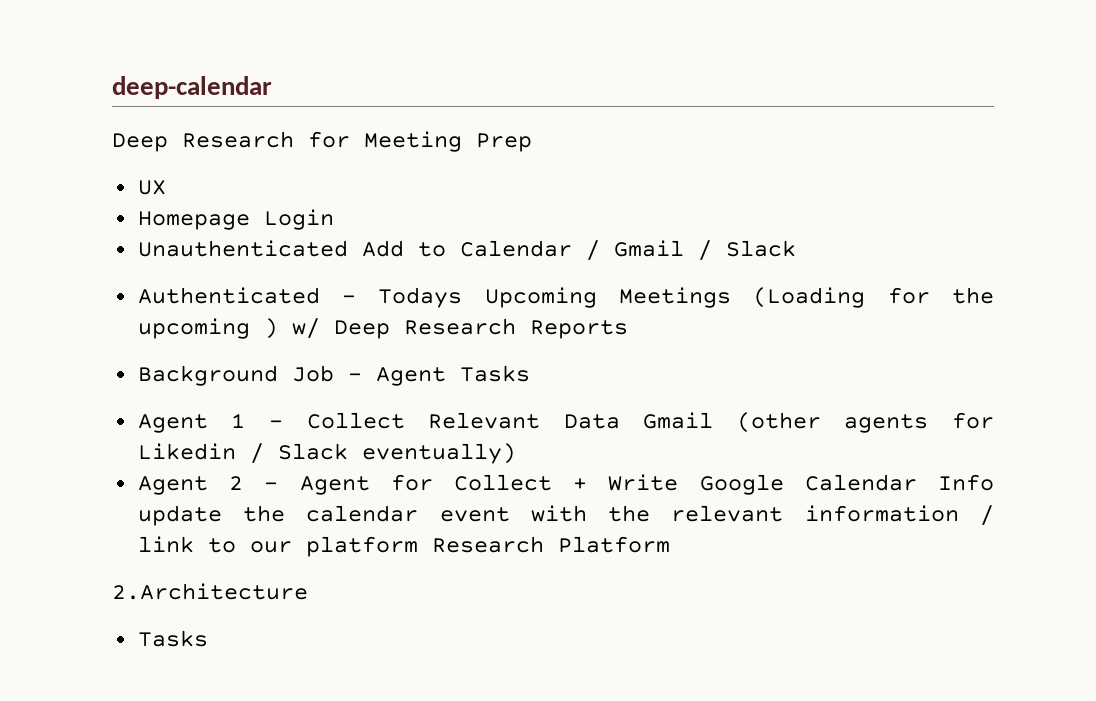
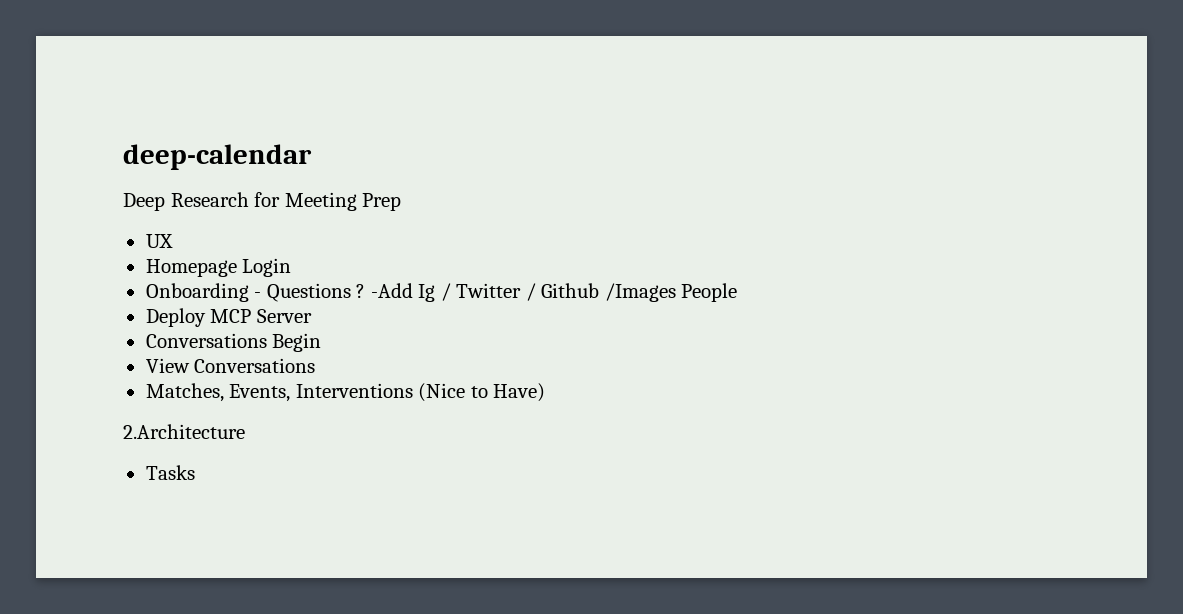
- Unauthenticated Add to Calendar / Gmail / Slack
- Authenticated - Todays Upcoming Meetings (Loading for the upcoming ) w/ Deep Research Reports
- Background Job - Agent Tasks
- Agent 1 - Collect Relevant Data Gmail (other agents for Likedin / Slack eventually)
- Agent 2 - Agent for Collect + Write Google Calendar Info update the calendar event with the relevant information / link to our platform Research Platform
+ Onboarding - Questions ? -Add Ig / Twitter / Github /Images People
+ Deploy MCP Server
+ Conversations Begin
+ View Conversations
+ Matches, Events, Interventions (Nice to Have)

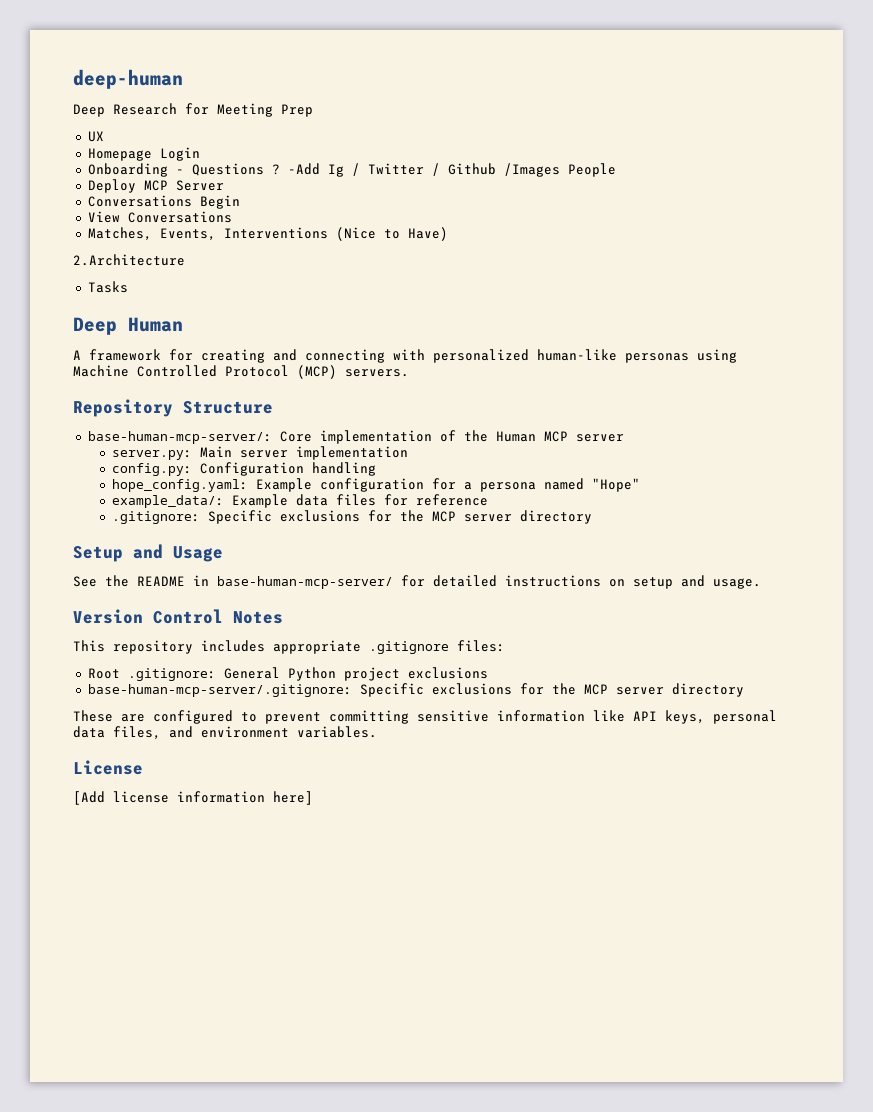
- deep-calendar
+ deep-human
+ Deep Human
+ A framework for creating and connecting with personalized human-like personas using Machine Controlled Protocol (MCP) servers.
+ Repository Structure
+ base-human-mcp-server/: Core implementation of the Human MCP server
+ server.py: Main server implementation
+ config.py: Configuration handling
+ hope_config.yaml: Example configuration for a persona named "Hope"
+ example_data/: Example data files for reference
+ .gitignore: Specific exclusions for the MCP server directory
+ Setup and Usage
+ See the README in base-human-mcp-server/ for detailed instructions on setup and usage.
+ Version Control Notes
+ This repository includes appropriate .gitignore files:
+ Root .gitignore: General Python project exclusions
+ base-human-mcp-server/.gitignore: Specific exclusions for the MCP server directory
+ These are configured to prevent committing sensitive information like API keys, personal data files, and environment variables.
+ License
+ [Add license information here]

